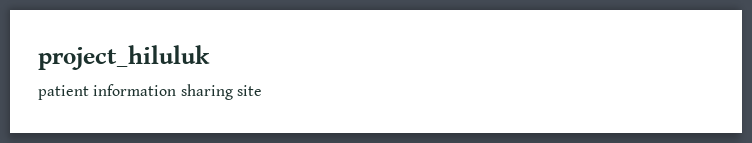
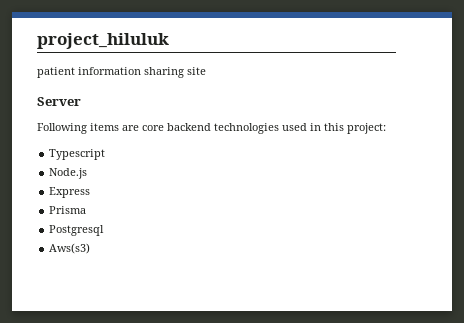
+ Server
+ Following items are core backend technologies used in this project:
+ Typescript
+ Node.js
+ Express
+ Prisma
+ Postgresql
+ Aws(s3)

